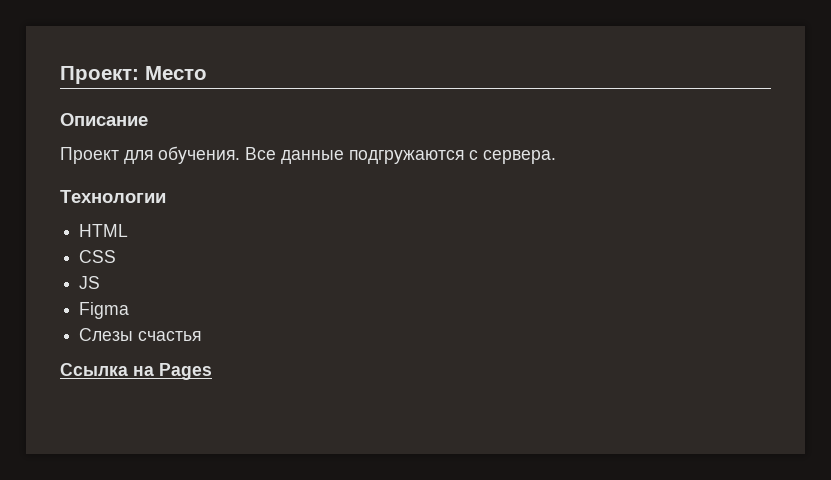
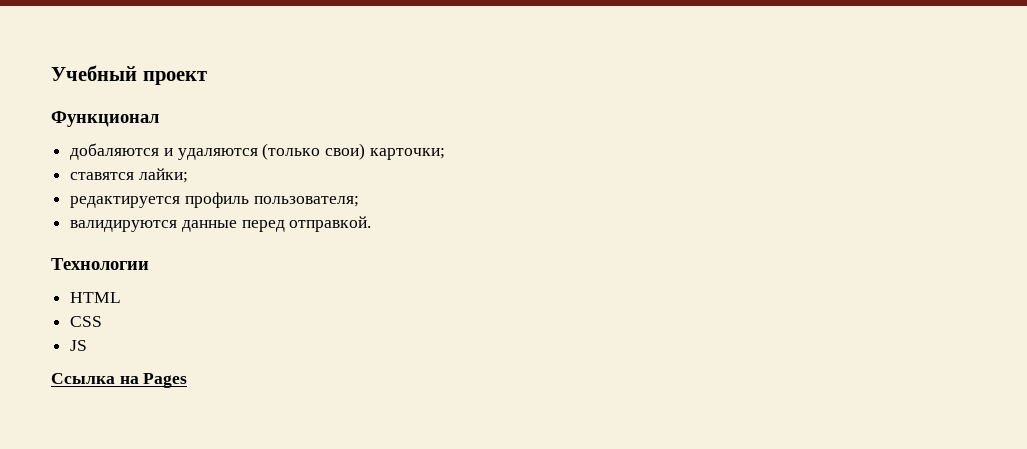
- Проект: Место
- Описание
- Проект для обучения. Все данные подгружаются с сервера.
+ Учебный проект
+ Функционал
+ добаляются и удаляются (только свои) карточки;
+ ставятся лайки;
+ редактируется профиль пользователя;
+ валидируются данные перед отправкой.
- Figma
- Слезы счастья

